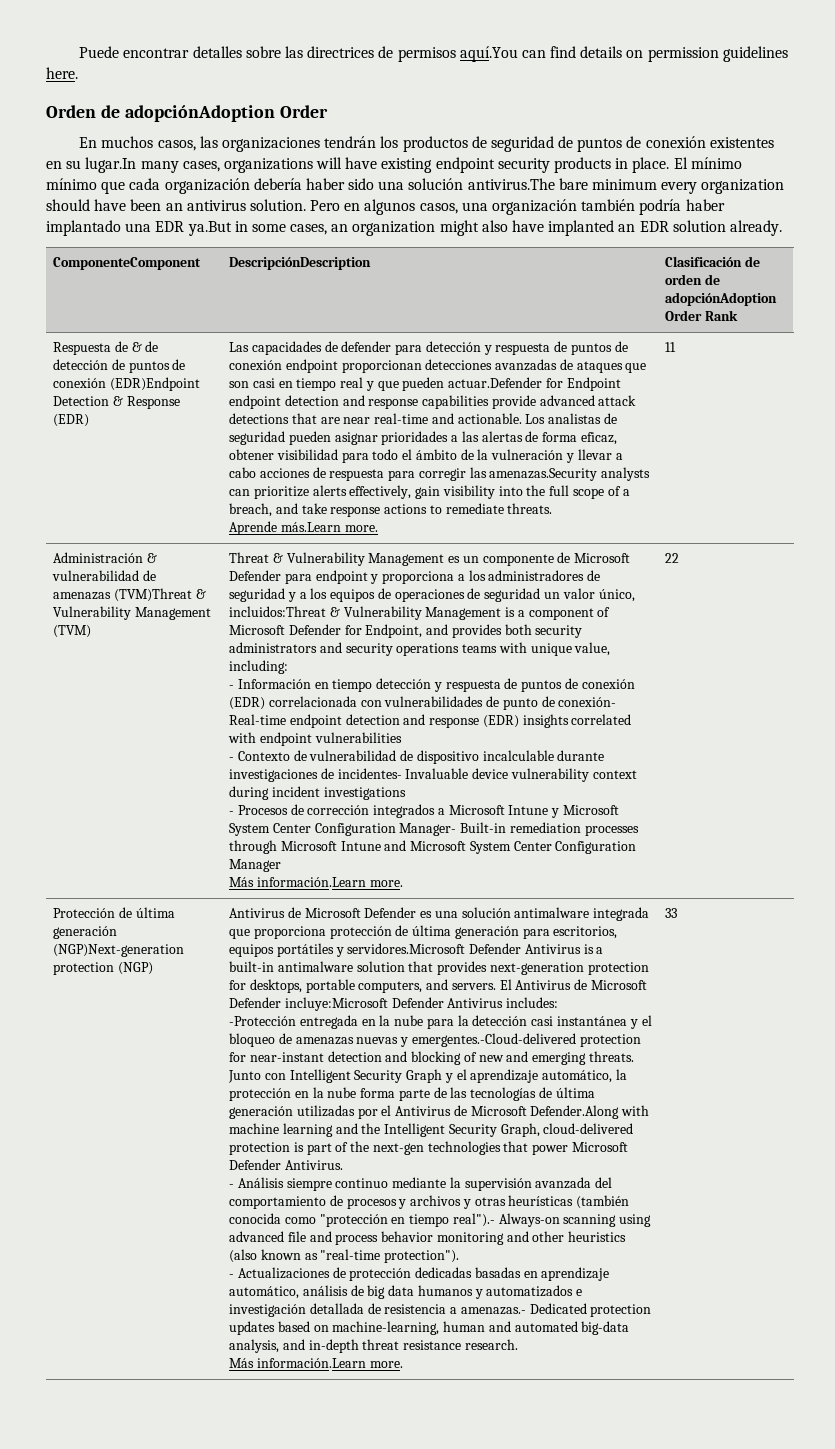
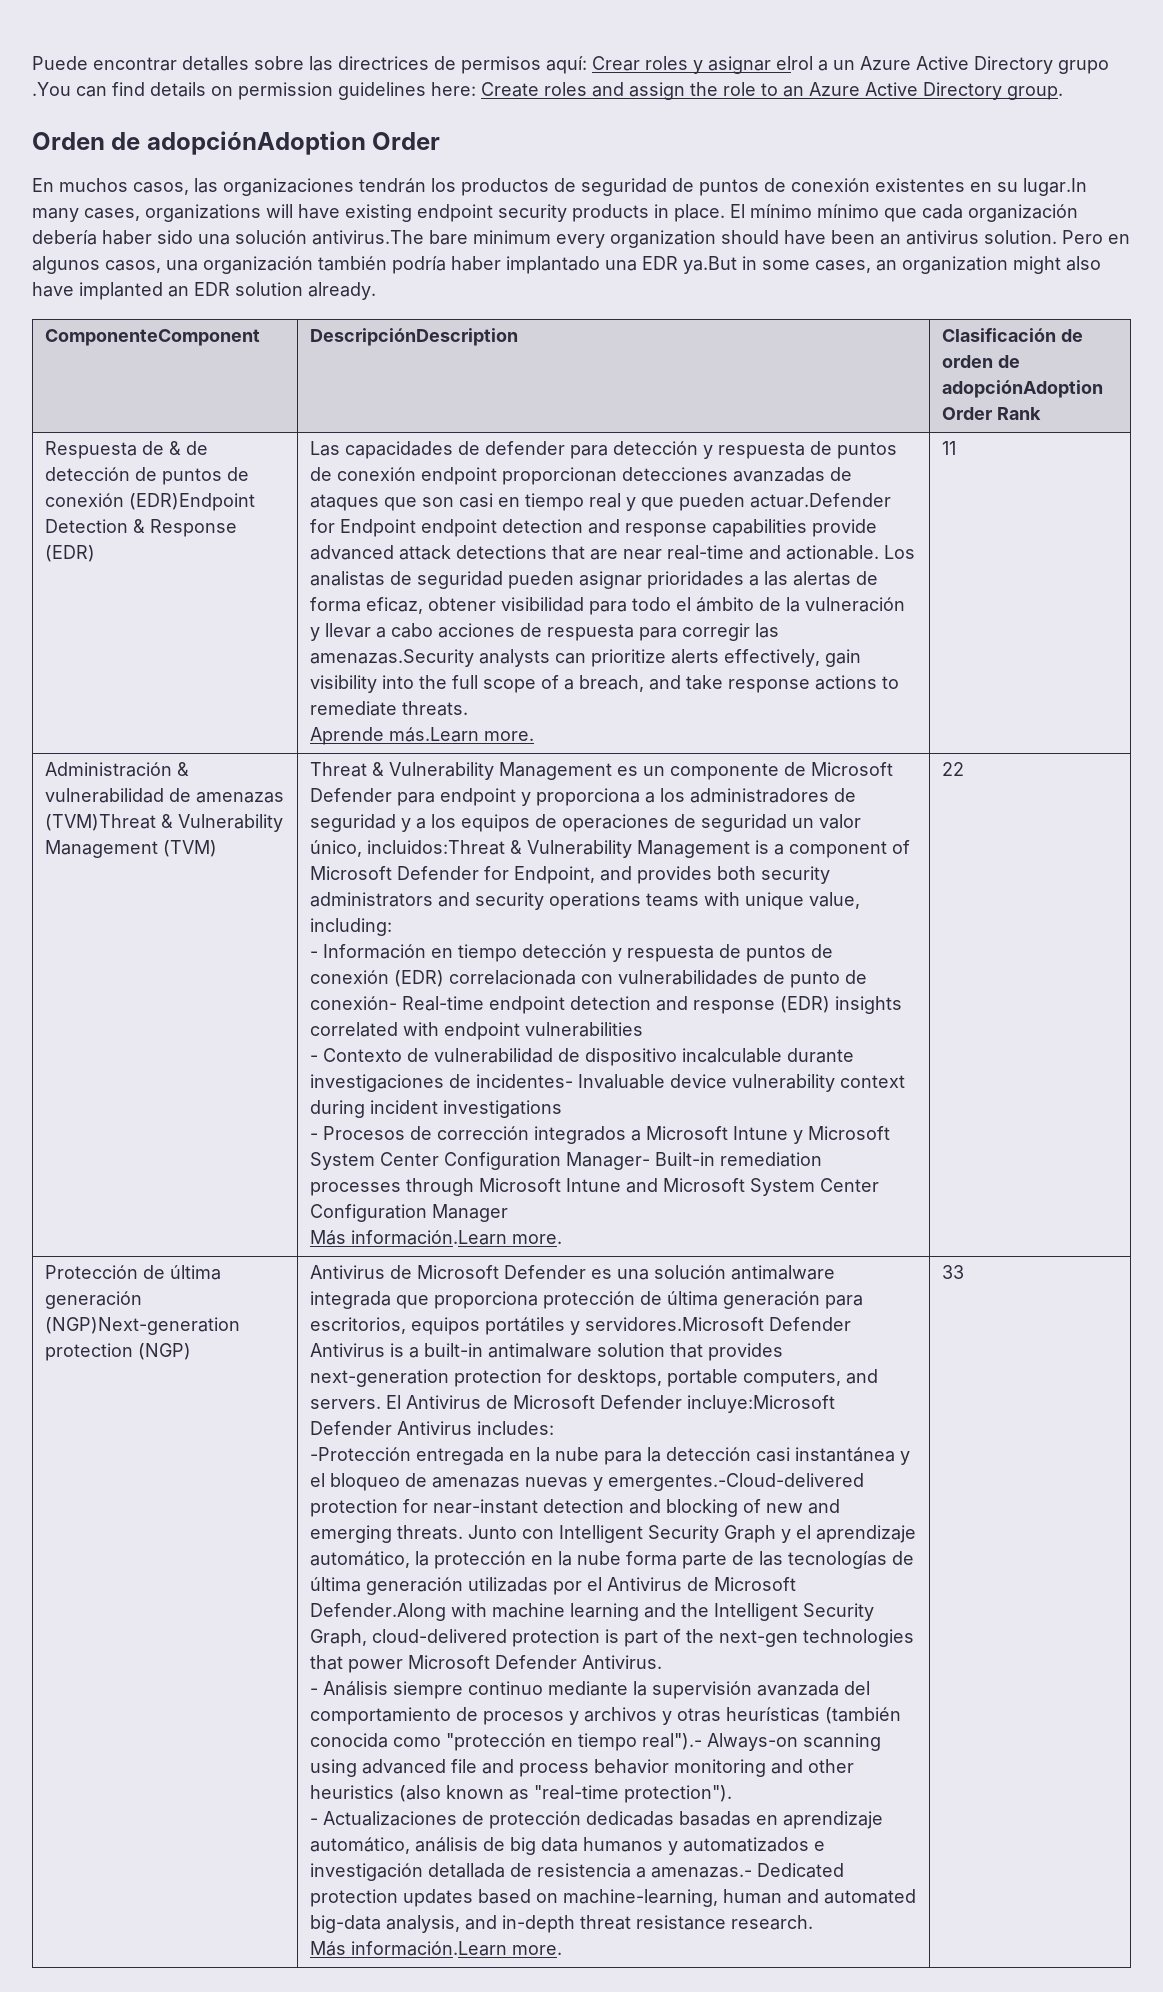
- Puede encontrar detalles sobre las directrices de permisos aquí.You can find details on permission guidelines here.
+ Puede encontrar detalles sobre las directrices de permisos aquí: Crear roles y asignar elrol a un Azure Active Directory grupo .You can find details on permission guidelines here: Create roles and assign the role to an Azure Active Directory group.

